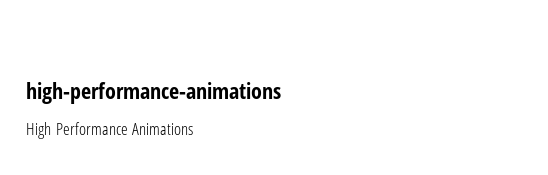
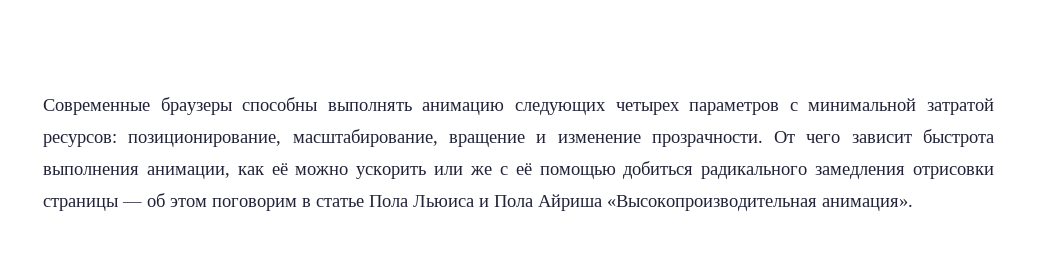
- high-performance-animations
- High Performance Animations
+ Современные браузеры способны выполнять анимацию следующих четырех параметров с минимальной затратой ресурсов: позиционирование, масштабирование, вращение и изменение прозрачности. От чего зависит быстрота выполнения анимации, как её можно ускорить или же с её помощью добиться радикального замедления отрисовки страницы — об этом поговорим в статье Пола Льюиса и Пола Айриша «Высокопроизводительная анимация».

